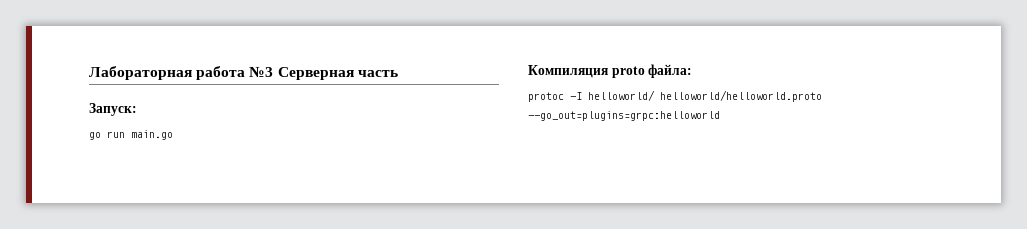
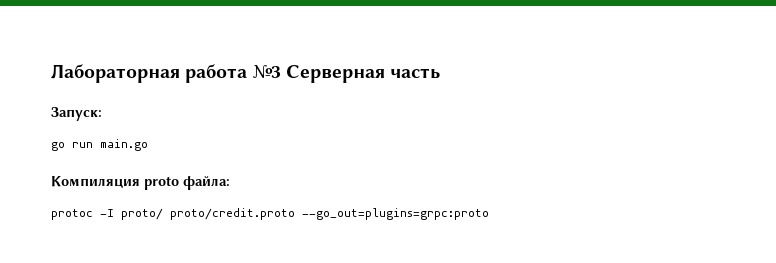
- protoc -I helloworld/ helloworld/helloworld.proto --go_out=plugins=grpc:helloworld
+ protoc -I proto/ proto/credit.proto --go_out=plugins=grpc:proto

